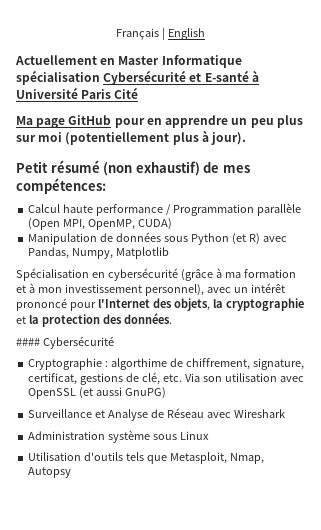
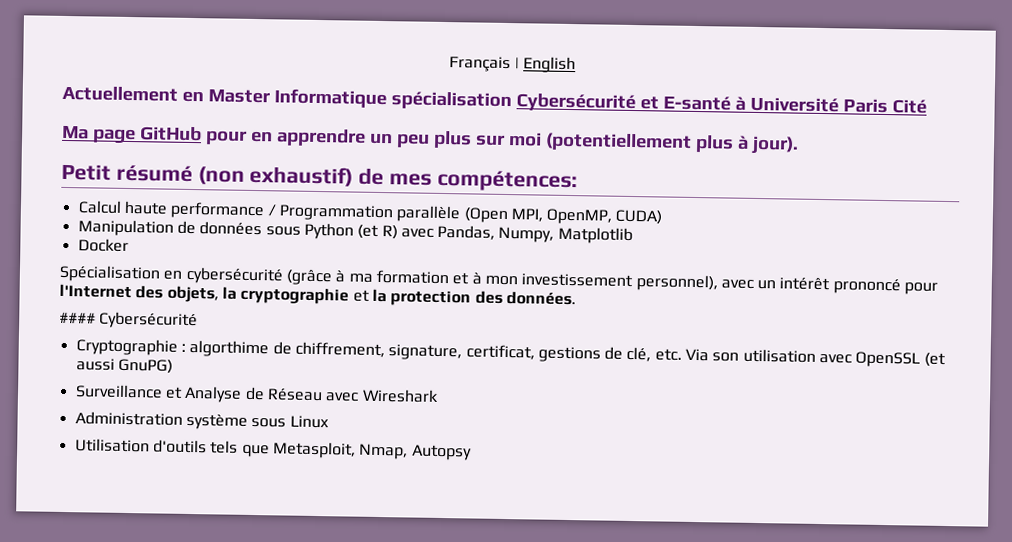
+ Docker

